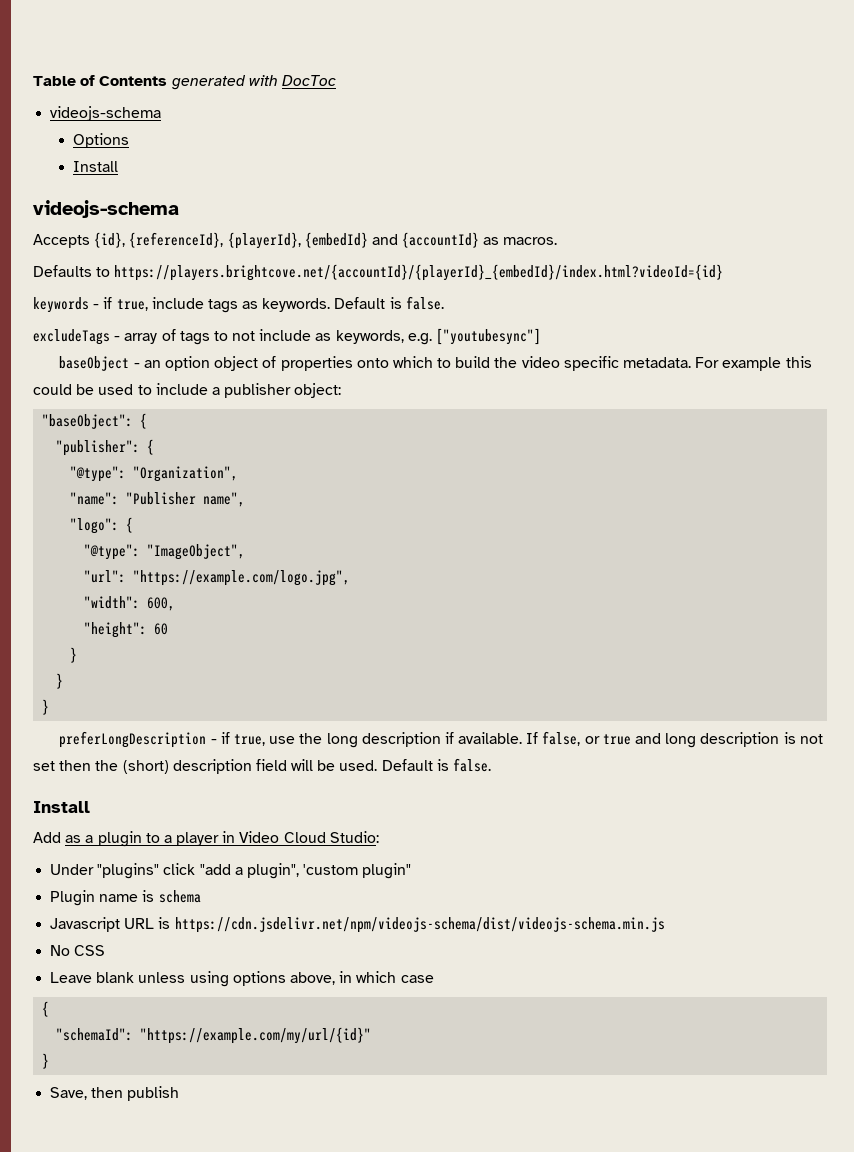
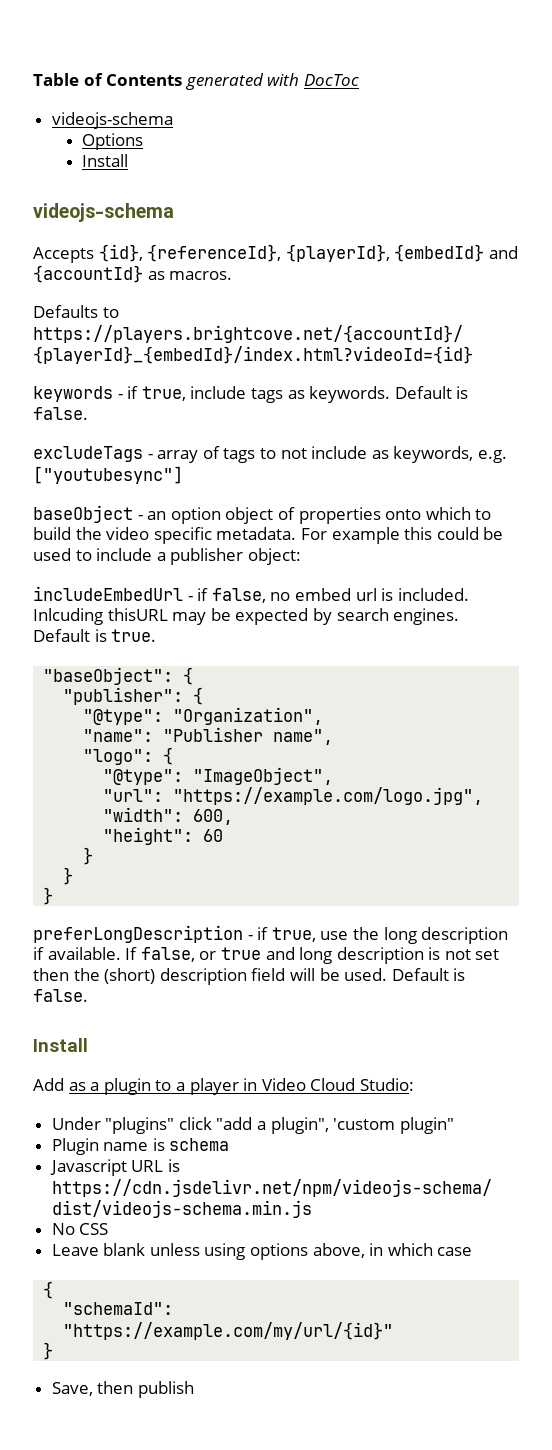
+ includeEmbedUrl - if false, no embed url is included. Inlcuding thisURL may be expected by search engines. Default is true.

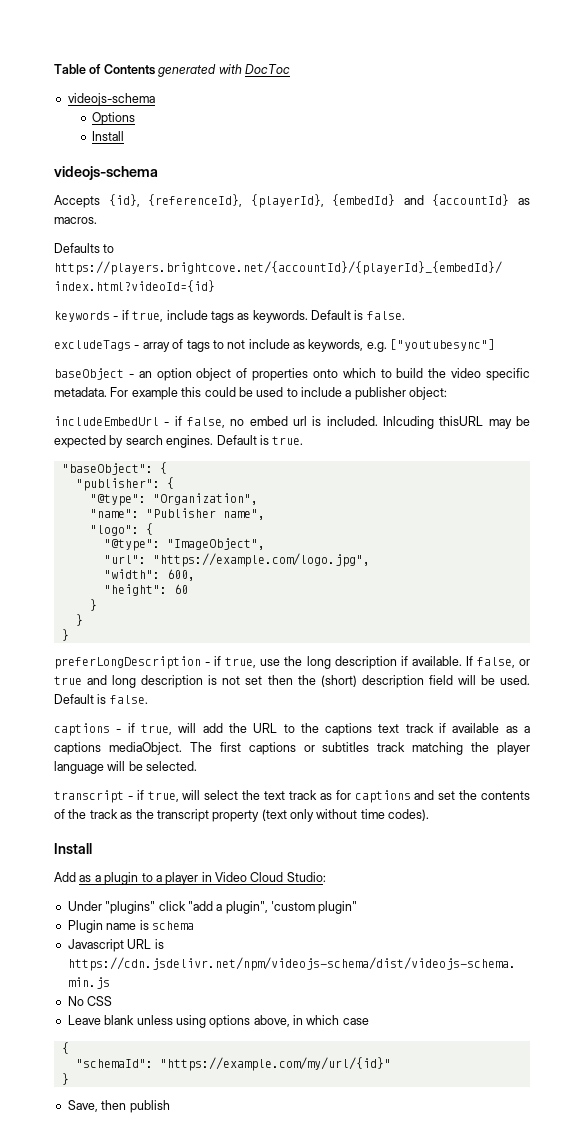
+ captions - if true, will add the URL to the captions text track if available as a captions mediaObject. The first captions or subtitles track matching the player language will be selected.
+ transcript - if true, will select the text track as for captions and set the contents of the track as the transcript property (text only without time codes).

